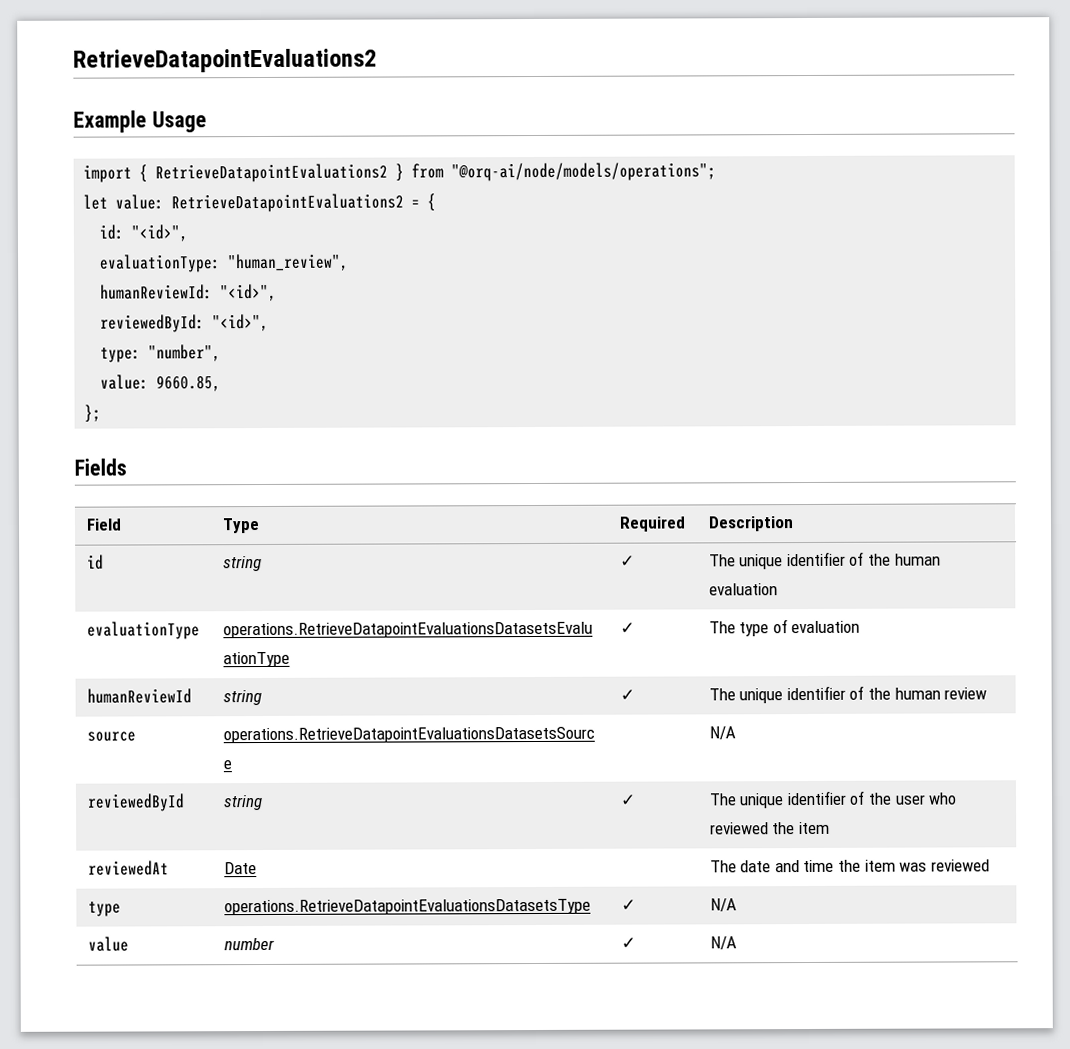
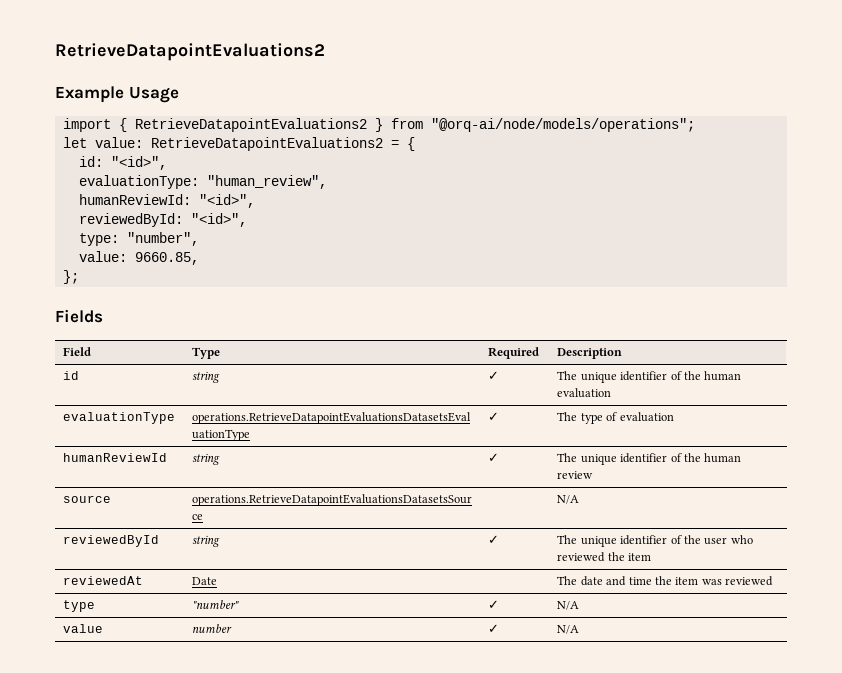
- type | operations.RetrieveDatapointEvaluationsDatasetsType | ✓ | N/A
+ type | "number" | ✓ | N/A

